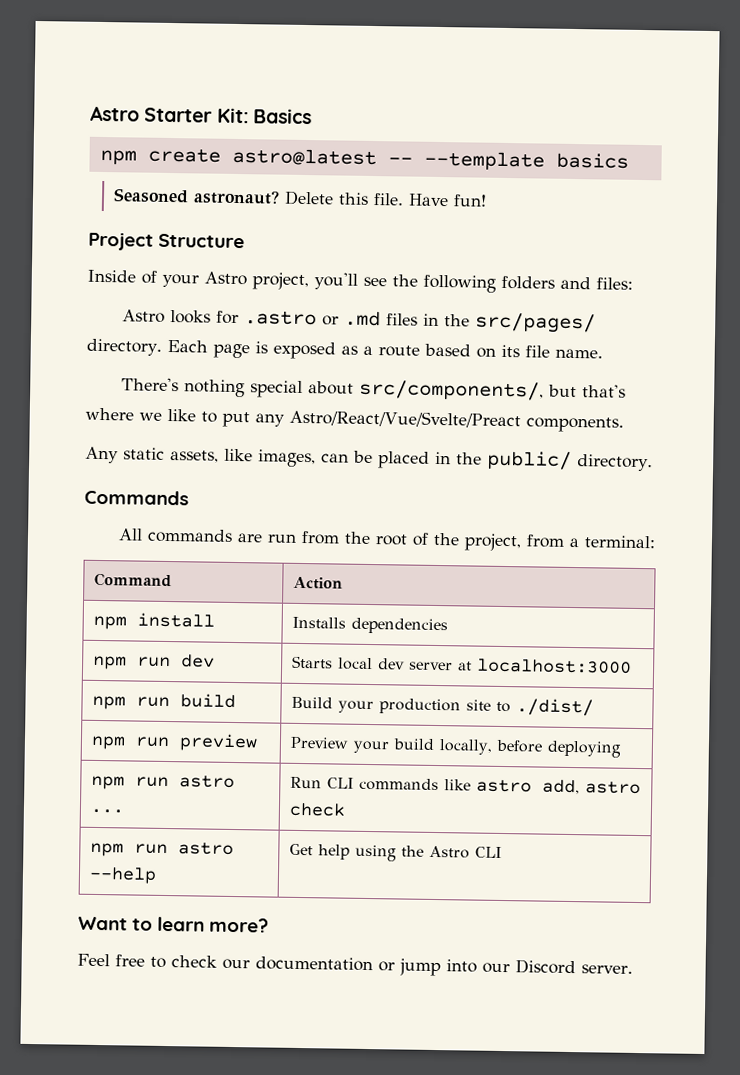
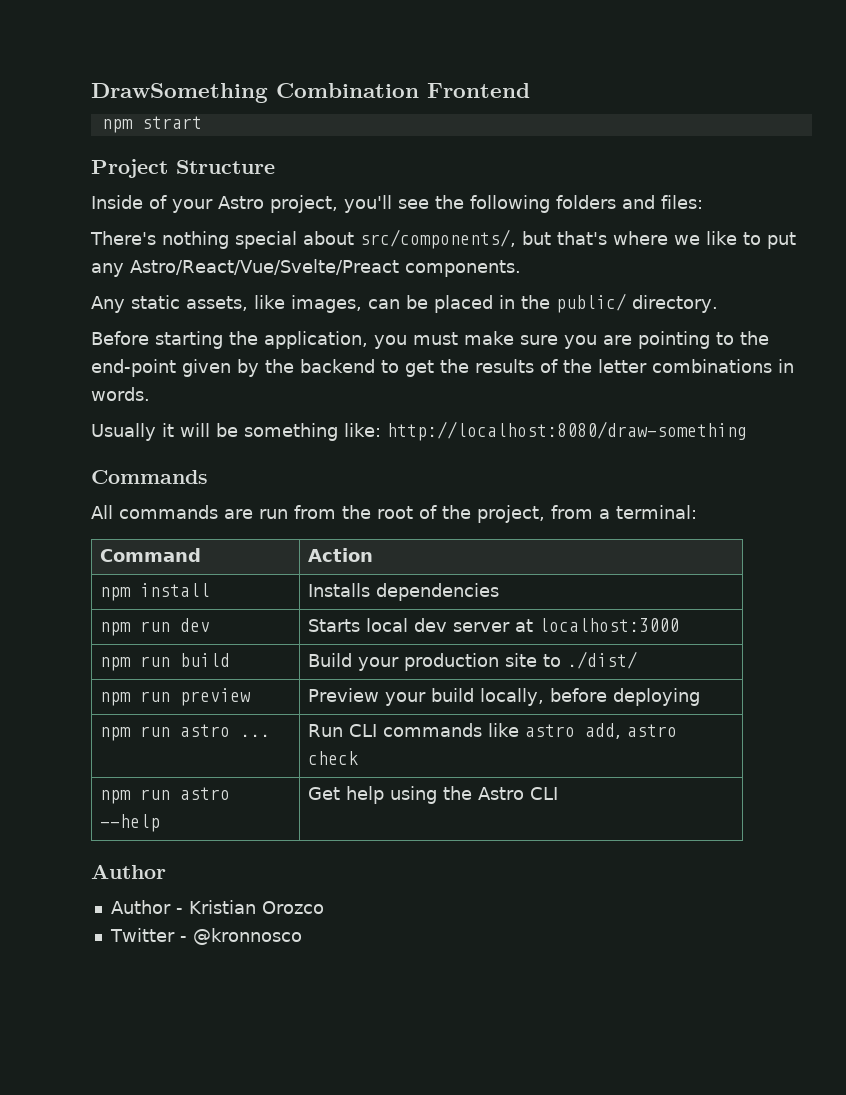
- Astro Starter Kit: Basics
- npm create astro@latest -- --template basics
- Seasoned astronaut? Delete this file. Have fun!
+ DrawSomething Combination Frontend
+ npm strart
- Astro looks for .astro or .md files in the src/pages/ directory. Each page is exposed as a route based on its file name.
+ Before starting the application, you must make sure you are pointing to the end-point given by the backend to get the results of the letter combinations in words.
+ Usually it will be something like: http://localhost:8080/draw-something
  npm run astro --help | Get help using the Astro CLI
- Want to learn more?
- Feel free to check our documentation or jump into our Discord server.
+ Author
+ Author - Kristian Orozco
+ Twitter - @kronnosco

